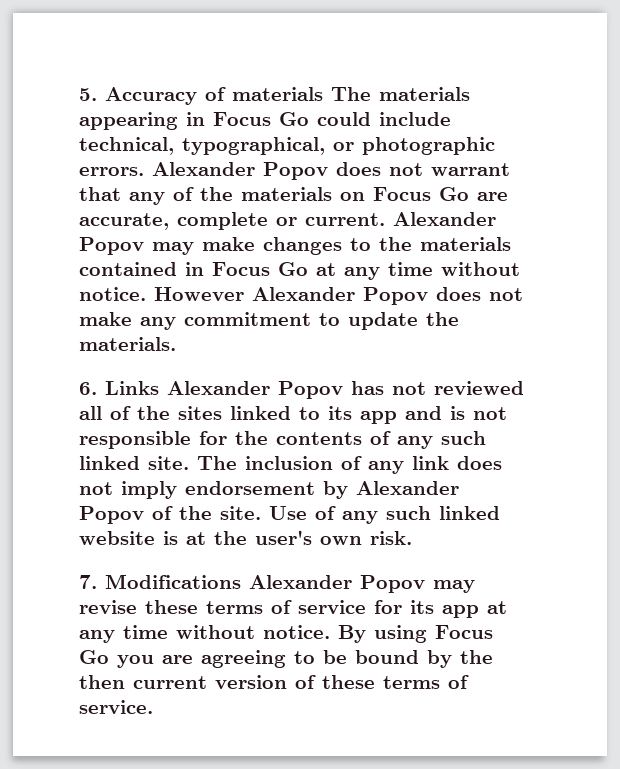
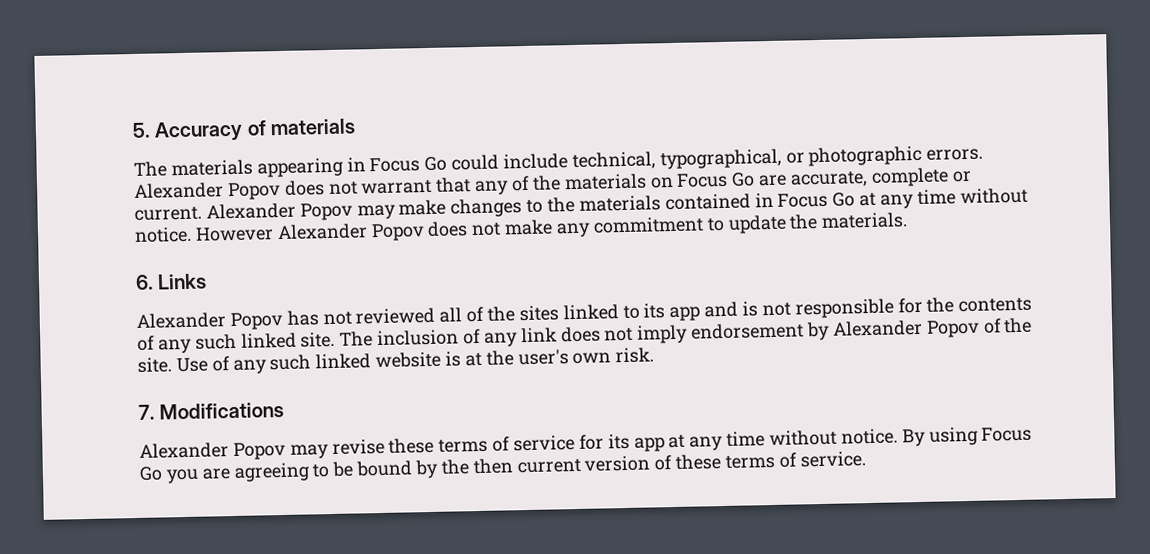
- 5. Accuracy of materials The materials appearing in Focus Go could include technical, typographical, or photographic errors.
+ 5. Accuracy of materials
+ The materials appearing in Focus Go could include technical, typographical, or photographic errors.
- 6. Links Alexander Popov has not reviewed all of the sites linked to its app and is not responsible for the contents of any such linked site.
+ 6. Links
+ Alexander Popov has not reviewed all of the sites linked to its app and is not responsible for the contents of any such linked site.
- 7. Modifications Alexander Popov may revise these terms of service for its app at any time without notice.
+ 7. Modifications
+ Alexander Popov may revise these terms of service for its app at any time without notice.

